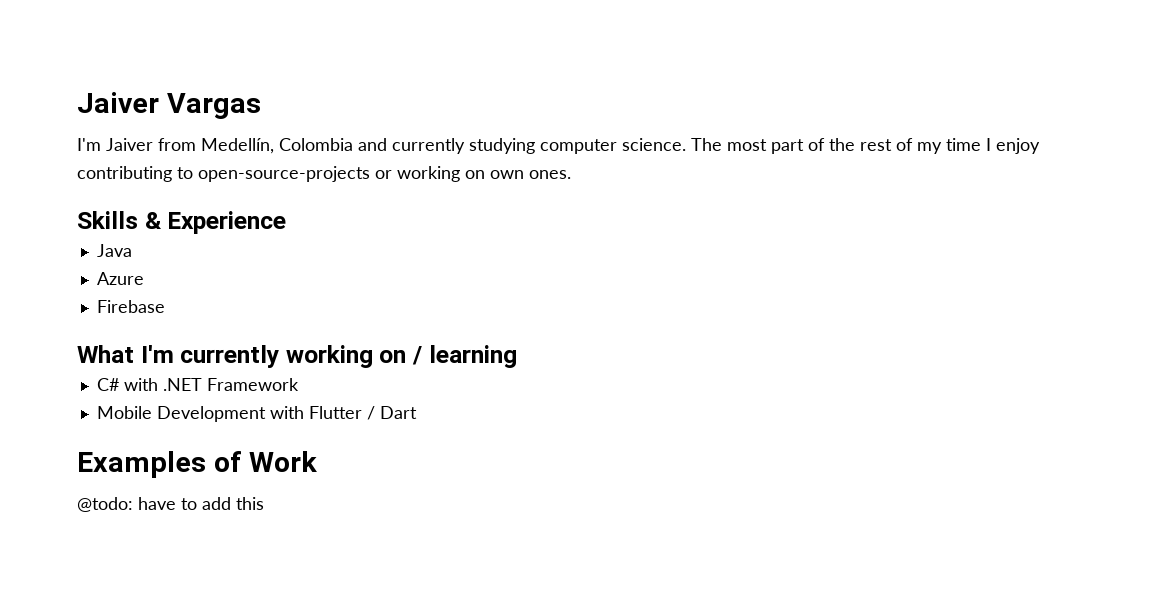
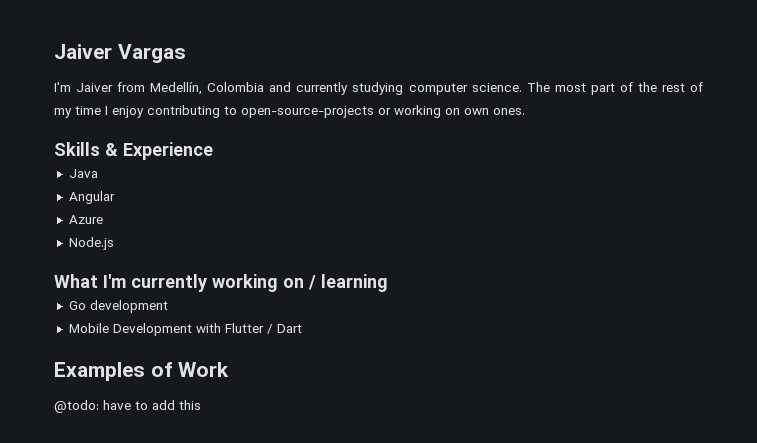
+ Angular
- Firebase
+ Node.js
- C# with .NET Framework
+ Go development

